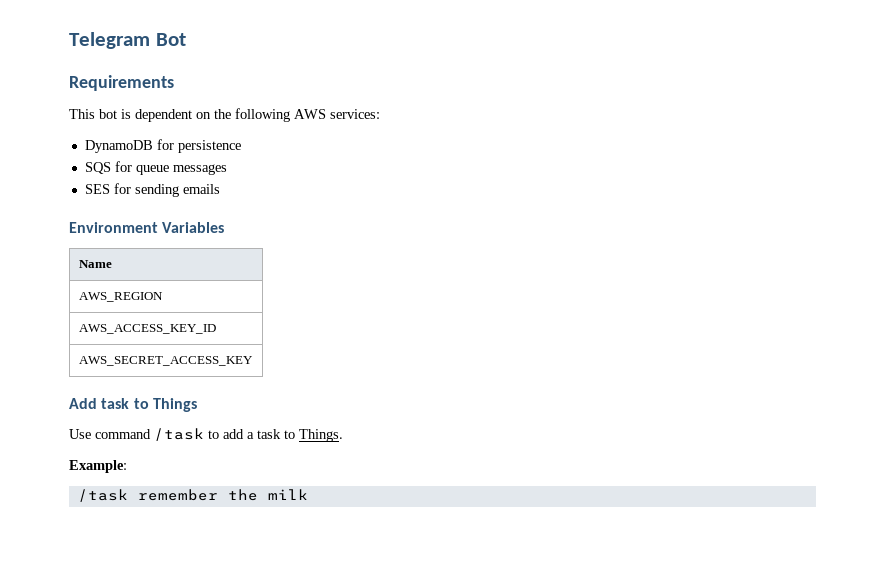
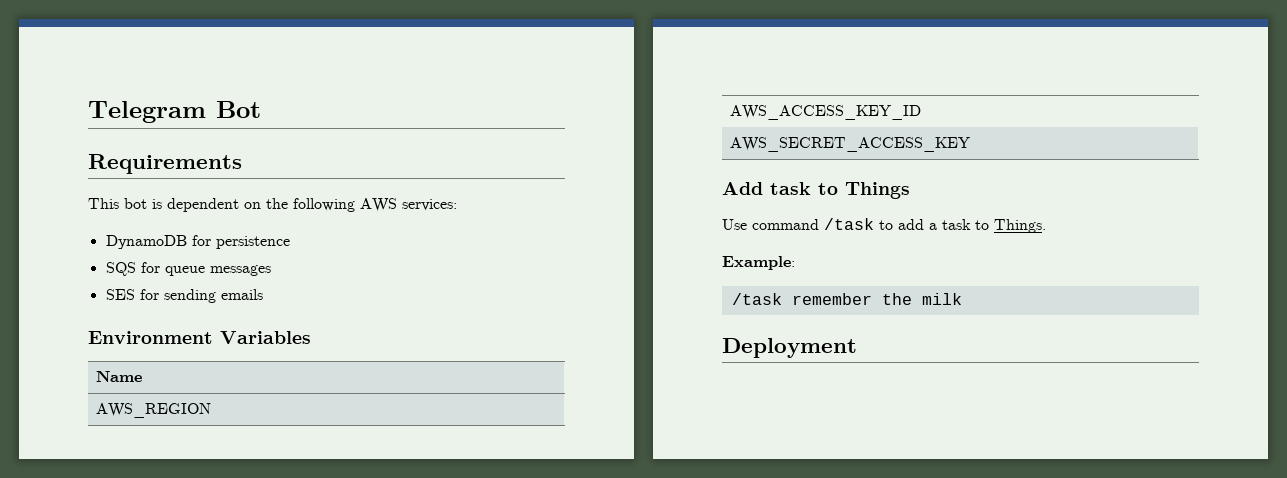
+ Deployment

